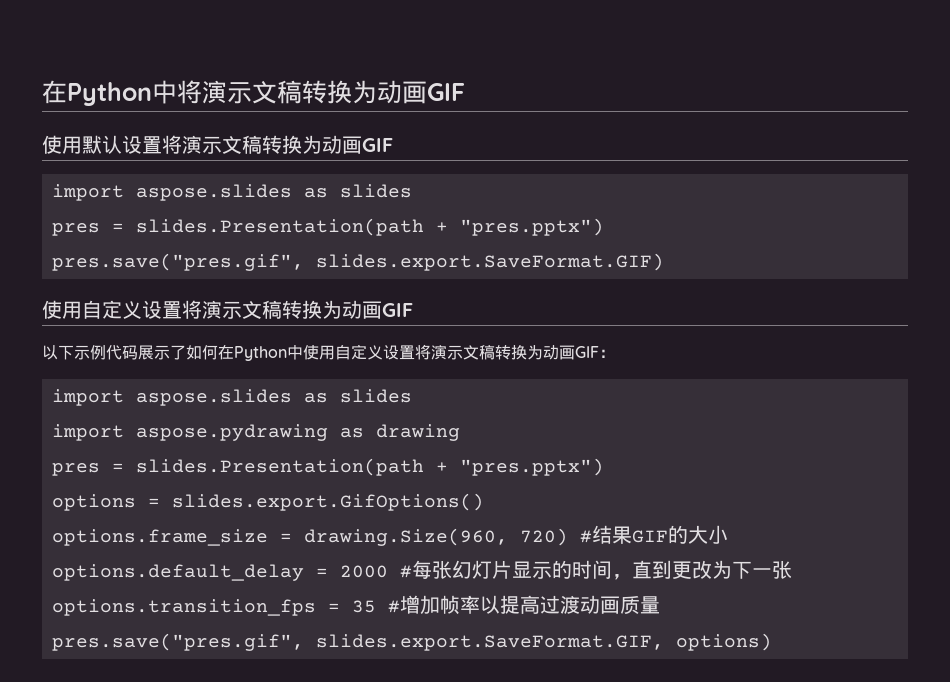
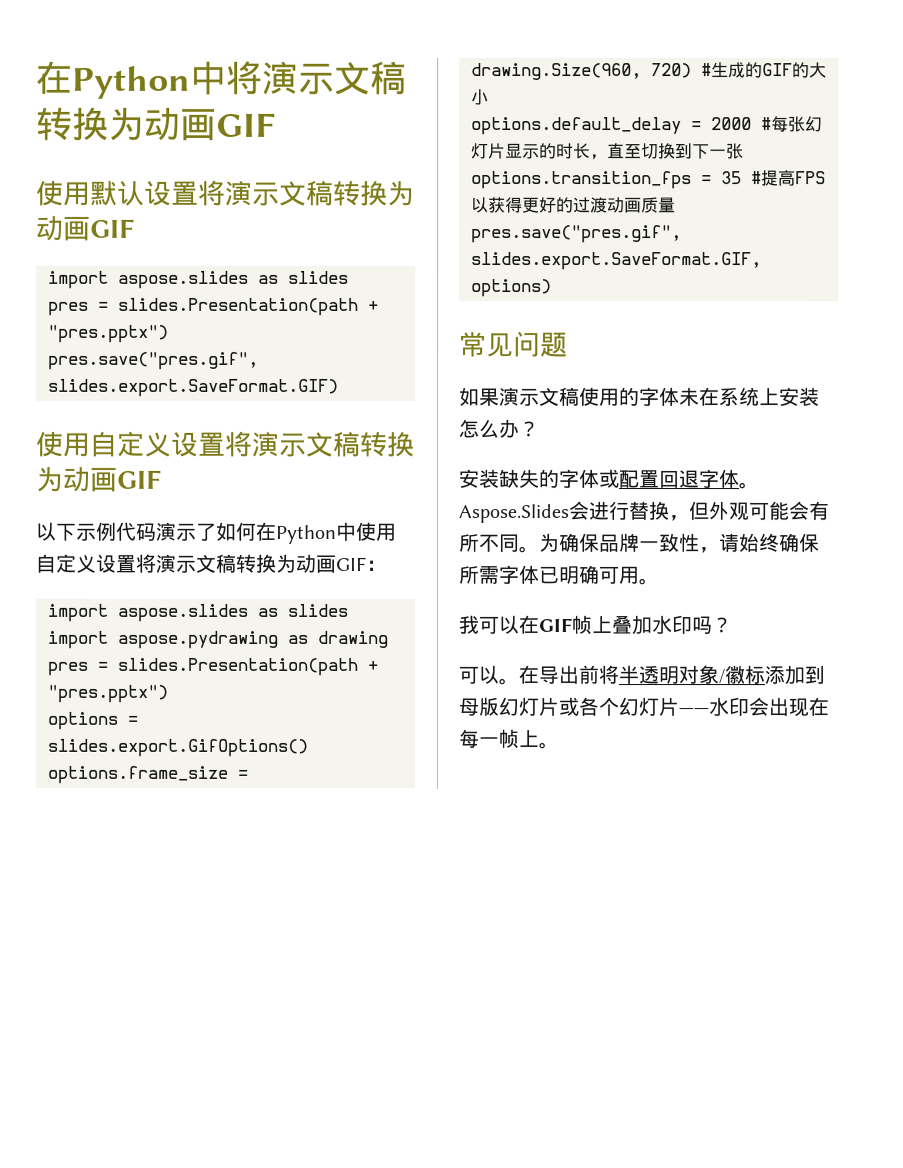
- 以下示例代码展示了如何在Python中使用自定义设置将演示文稿转换为动画GIF：
+ 以下示例代码演示了如何在Python中使用自定义设置将演示文稿转换为动画GIF：
- options.frame_size = drawing.Size(960, 720) #结果GIF的大小
+ options.frame_size = drawing.Size(960, 720) #生成的GIF的大小
- options.default_delay = 2000 #每张幻灯片显示的时间，直到更改为下一张
+ options.default_delay = 2000 #每张幻灯片显示的时长，直至切换到下一张
- options.transition_fps = 35 #增加帧率以提高过渡动画质量
+ options.transition_fps = 35 #提高FPS以获得更好的过渡动画质量
+ 常见问题
+ 如果演示文稿使用的字体未在系统上安装怎么办？
+ 安装缺失的字体或配置回退字体。Aspose.Slides会进行替换，但外观可能会有所不同。为确保品牌一致性，请始终确保所需字体已明确可用。
+ 我可以在GIF帧上叠加水印吗？
+ 可以。在导出前将半透明对象/徽标添加到母版幻灯片或各个幻灯片——水印会出现在每一帧上。

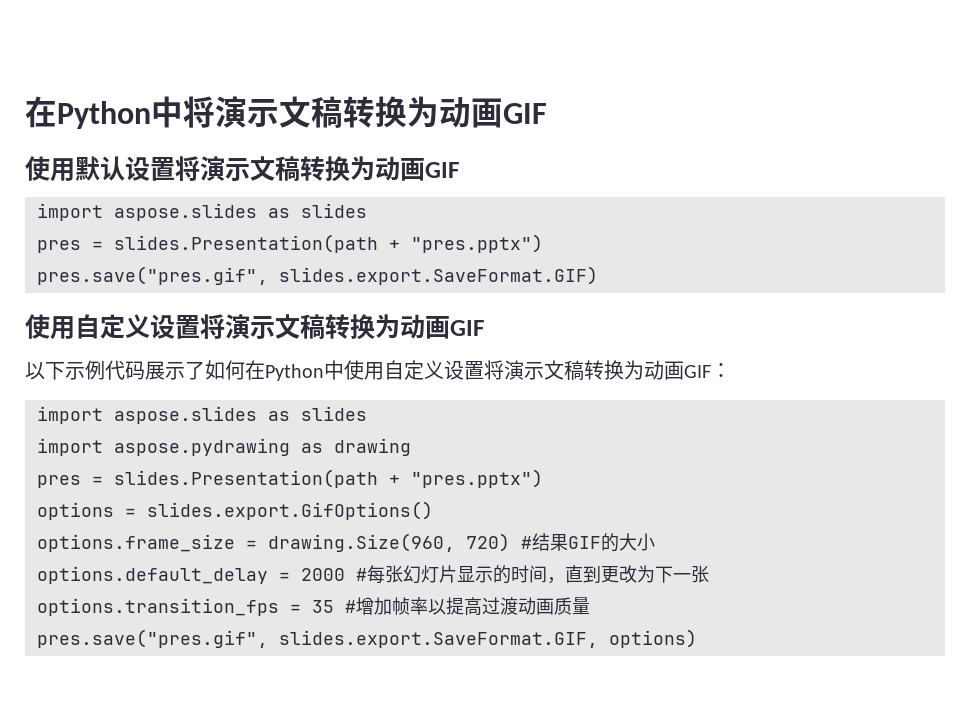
- 以下示例代码演示了如何在Python中使用自定义设置将演示文稿转换为动画GIF：
+ 以下示例代码展示了如何在Python中使用自定义设置将演示文稿转换为动画GIF：
- options.frame_size = drawing.Size(960, 720) #生成的GIF的大小
+ options.frame_size = drawing.Size(960, 720) #结果GIF的大小
- options.default_delay = 2000 #每张幻灯片显示的时长，直至切换到下一张
+ options.default_delay = 2000 #每张幻灯片显示的时间，直到更改为下一张
- options.transition_fps = 35 #提高FPS以获得更好的过渡动画质量
+ options.transition_fps = 35 #增加帧率以提高过渡动画质量
- 常见问题
- 如果演示文稿使用的字体未在系统上安装怎么办？
- 安装缺失的字体或配置回退字体。Aspose.Slides会进行替换，但外观可能会有所不同。为确保品牌一致性，请始终确保所需字体已明确可用。
- 我可以在GIF帧上叠加水印吗？
- 可以。在导出前将半透明对象/徽标添加到母版幻灯片或各个幻灯片——水印会出现在每一帧上。

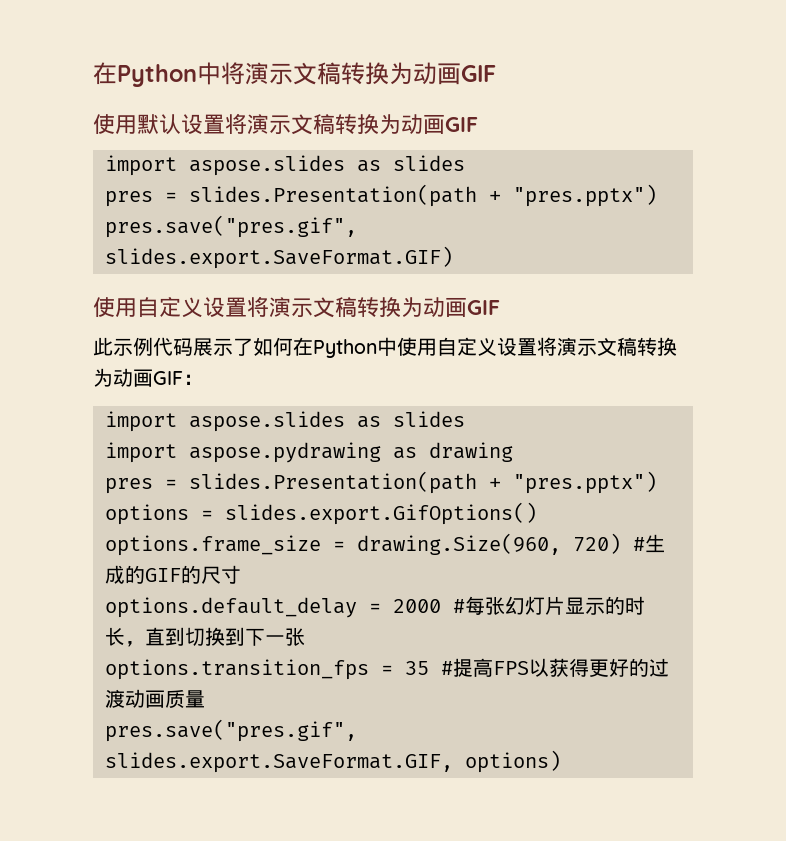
- 以下示例代码展示了如何在Python中使用自定义设置将演示文稿转换为动画GIF：
+ 此示例代码展示了如何在Python中使用自定义设置将演示文稿转换为动画GIF：
- options.frame_size = drawing.Size(960, 720) #结果GIF的大小
+ options.frame_size = drawing.Size(960, 720) #生成的GIF的尺寸
- options.default_delay = 2000 #每张幻灯片显示的时间，直到更改为下一张
+ options.default_delay = 2000 #每张幻灯片显示的时长，直到切换到下一张
- options.transition_fps = 35 #增加帧率以提高过渡动画质量
+ options.transition_fps = 35 #提高FPS以获得更好的过渡动画质量

